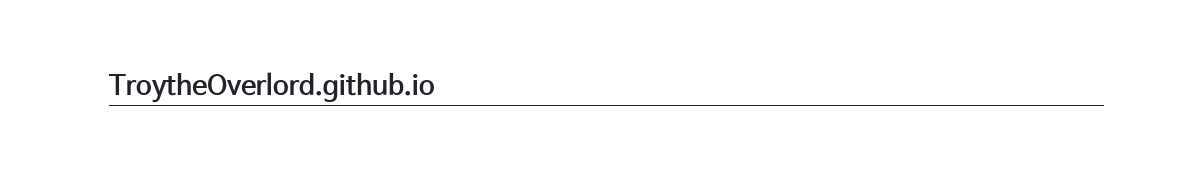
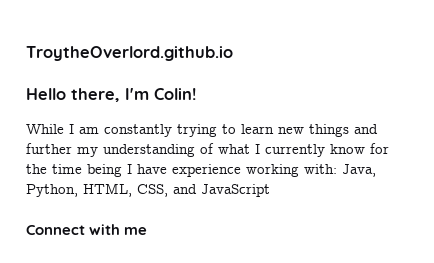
+ Hello there, I'm Colin!
+ While I am constantly trying to learn new things and further my understanding of what I currently know for the time being I have experience working with: Java, Python, HTML, CSS, and JavaScript
+ Connect with me

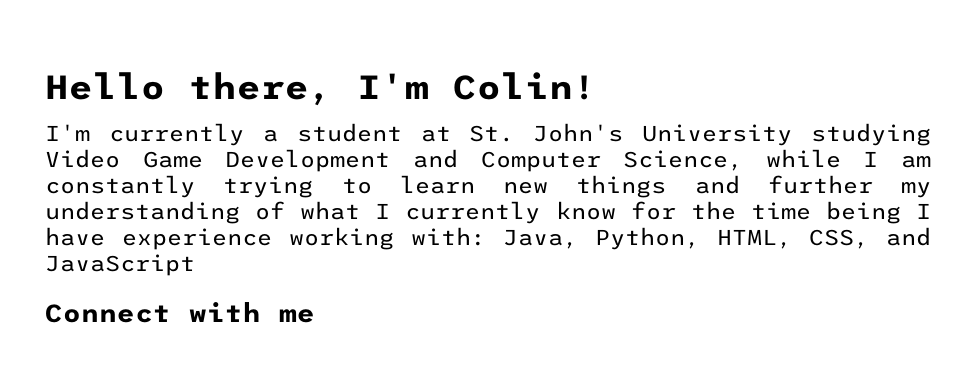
- TroytheOverlord.github.io
- While I am constantly trying to learn new things and further my understanding of what I currently know for the time being I have experience working with: Java, Python, HTML, CSS, and JavaScript
+ I'm currently a student at St. John's University studying Video Game Development and Computer Science, while I am constantly trying to learn new things and further my understanding of what I currently know for the time being I have experience working with: Java, Python, HTML, CSS, and JavaScript

